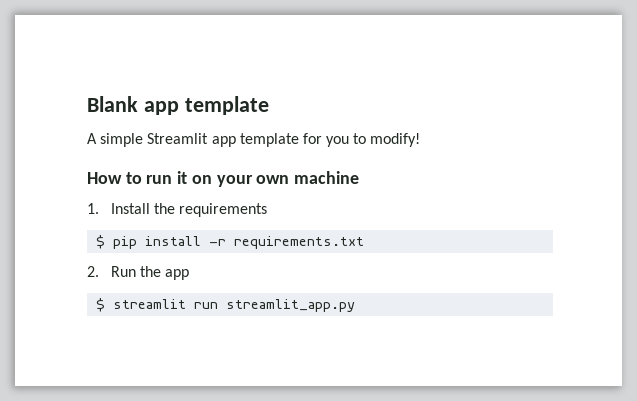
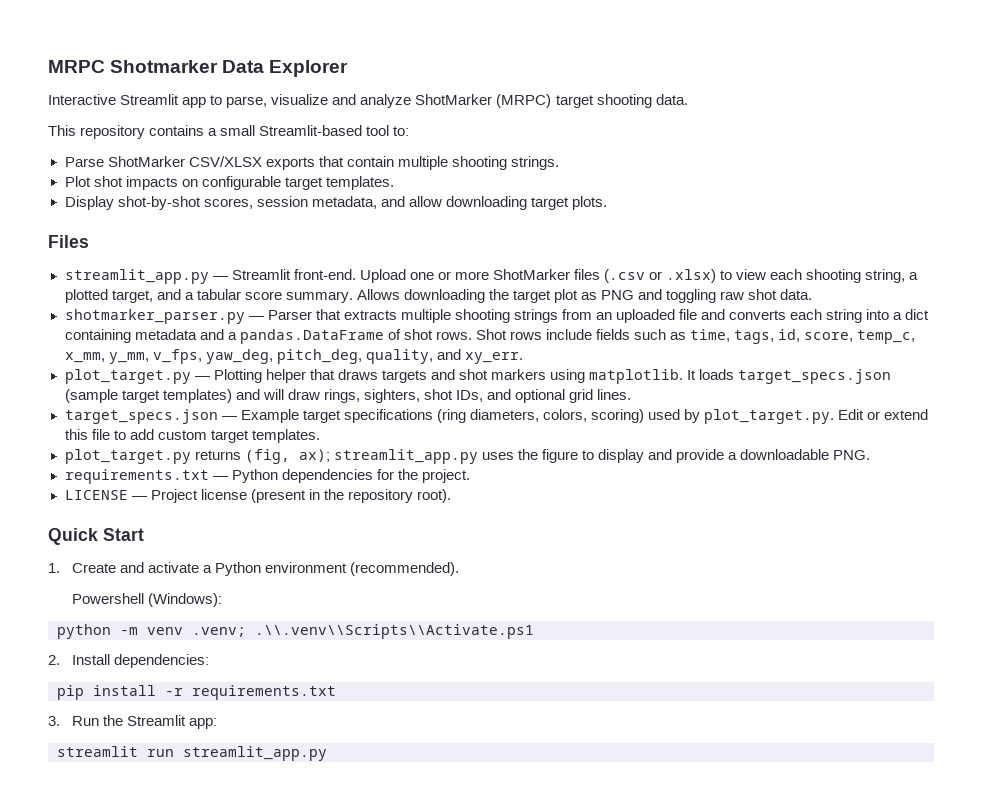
- Blank app template
- A simple Streamlit app template for you to modify!
- How to run it on your own machine
- 1. Install the requirements
- $ pip install -r requirements.txt
+ MRPC Shotmarker Data Explorer
+ Interactive Streamlit app to parse, visualize and analyze ShotMarker (MRPC) target shooting data.
+ This repository contains a small Streamlit-based tool to:
+ Parse ShotMarker CSV/XLSX exports that contain multiple shooting strings.
+ Plot shot impacts on configurable target templates.
+ Display shot-by-shot scores, session metadata, and allow downloading target plots.
+ Files
+ streamlit_app.py — Streamlit front-end. Upload one or more ShotMarker files (.csv or .xlsx) to view each shooting string, a plotted target, and a tabular score summary. Allows downloading the target plot as PNG and toggling raw shot data.
+ shotmarker_parser.py — Parser that extracts multiple shooting strings from an uploaded file and converts each string into a dict containing metadata and a pandas.DataFrame of shot rows. Shot rows include fields such as time, tags, id, score, temp_c, x_mm, y_mm, v_fps, yaw_deg, pitch_deg, quality, and xy_err.
+ plot_target.py — Plotting helper that draws targets and shot markers using matplotlib. It loads target_specs.json (sample target templates) and will draw rings, sighters, shot IDs, and optional grid lines.
+ target_specs.json — Example target specifications (ring diameters, colors, scoring) used by plot_target.py. Edit or extend this file to add custom target templates.
+ plot_target.py returns (fig, ax); streamlit_app.py uses the figure to display and provide a downloadable PNG.
+ requirements.txt — Python dependencies for the project.
+ LICENSE — Project license (present in the repository root).
+ Quick Start
+ 1. Create and activate a Python environment (recommended).
+ Powershell (Windows):
+ python -m venv .venv; .\\.venv\\Scripts\\Activate.ps1
+ 2. Install dependencies:
+ pip install -r requirements.txt
- 2. Run the app
- $ streamlit run streamlit_app.py
+ 3. Run the Streamlit app:
+ streamlit run streamlit_app.py

